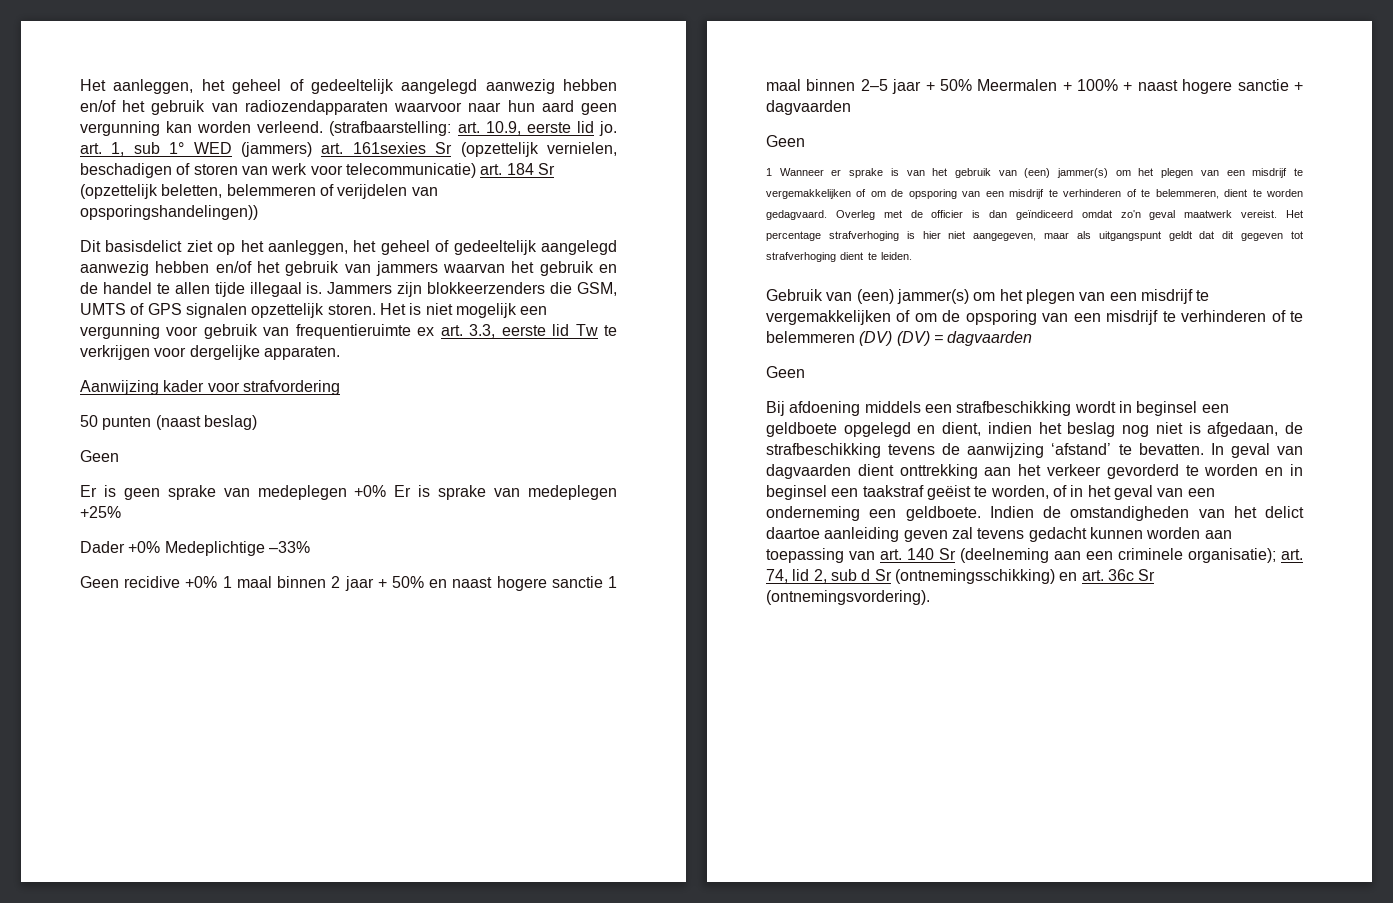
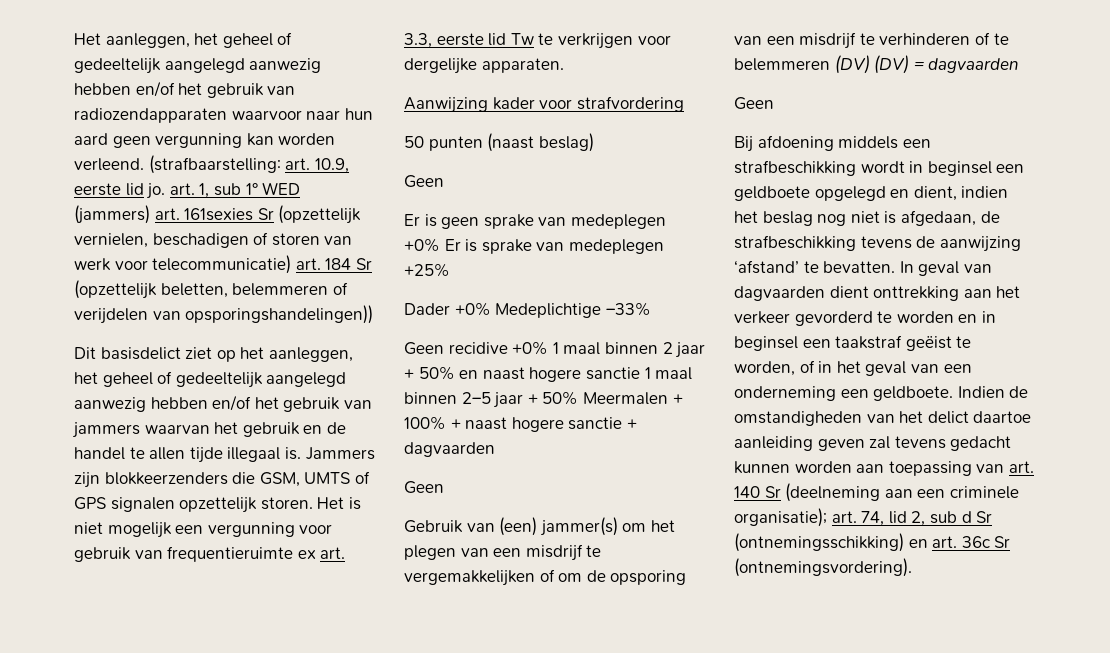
- 1 Wanneer er sprake is van het gebruik van (een) jammer(s) om het plegen van een misdrijf te vergemakkelijken of om de opsporing van een misdrijf te verhinderen of te belemmeren, dient te worden gedagvaard. Overleg met de officier is dan geïndiceerd omdat zo'n geval maatwerk vereist. Het percentage strafverhoging is hier niet aangegeven, maar als uitgangspunt geldt dat dit gegeven tot strafverhoging dient te leiden.

